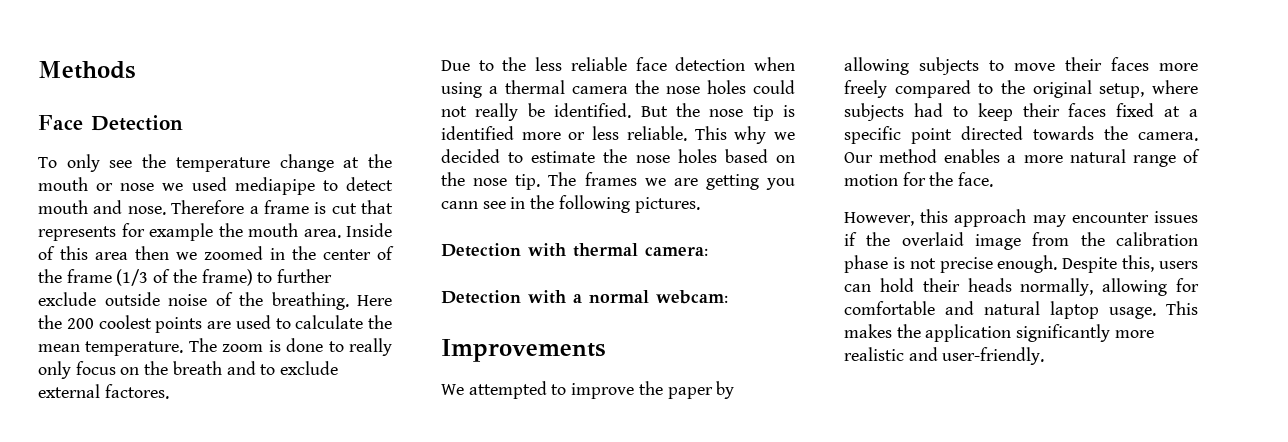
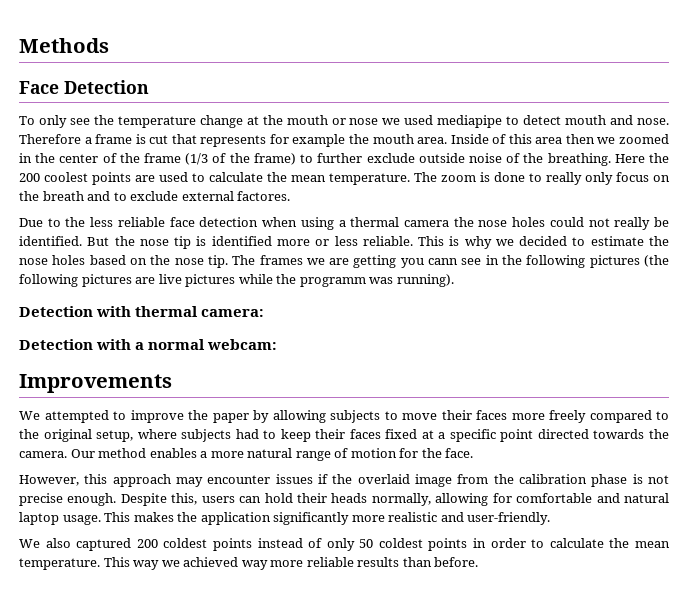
- This why we decided to estimate the nose holes based on the nose tip.
+ This is why we decided to estimate the nose holes based on the nose tip.
- The frames we are getting you cann see in the following pictures.
+ The frames we are getting you cann see in the following pictures (the following pictures are live pictures while the programm was running).
+ We also captured 200 coldest points instead of only 50 coldest points in order to calculate the mean temperature. This way we achieved way more reliable results than before.

